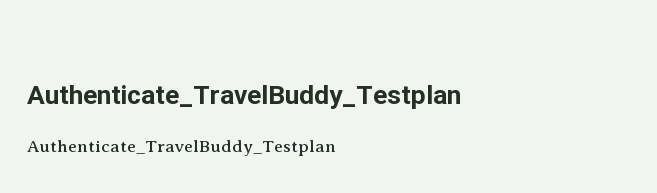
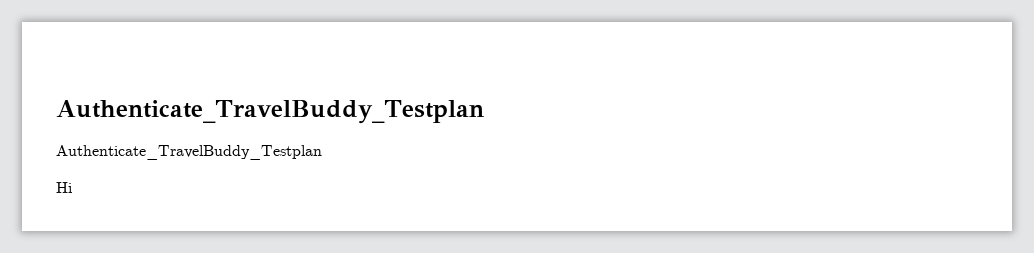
+ Hi

